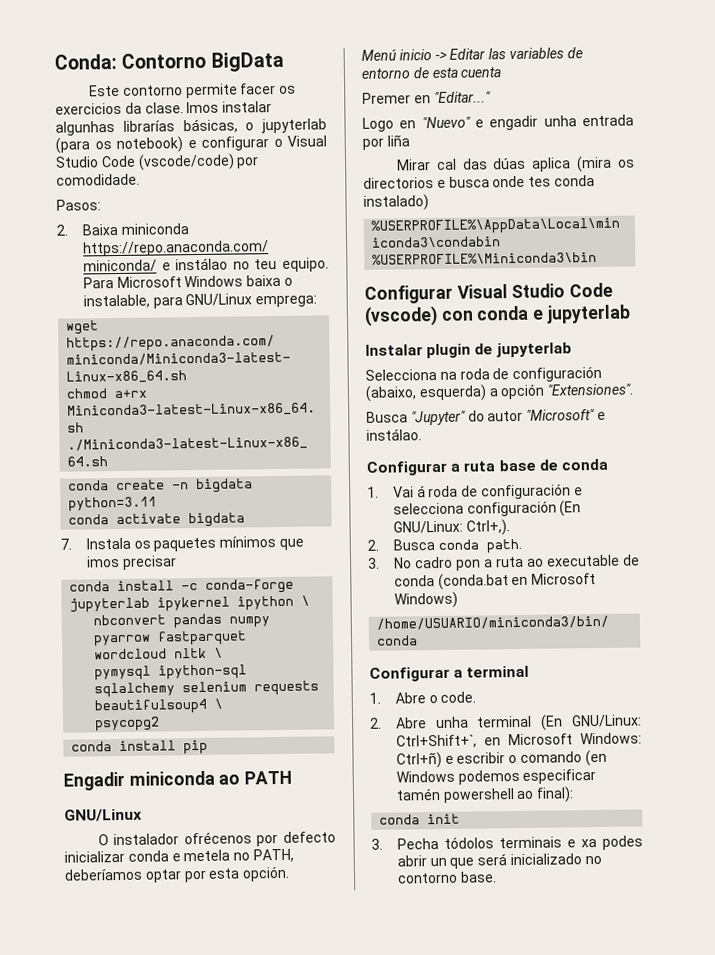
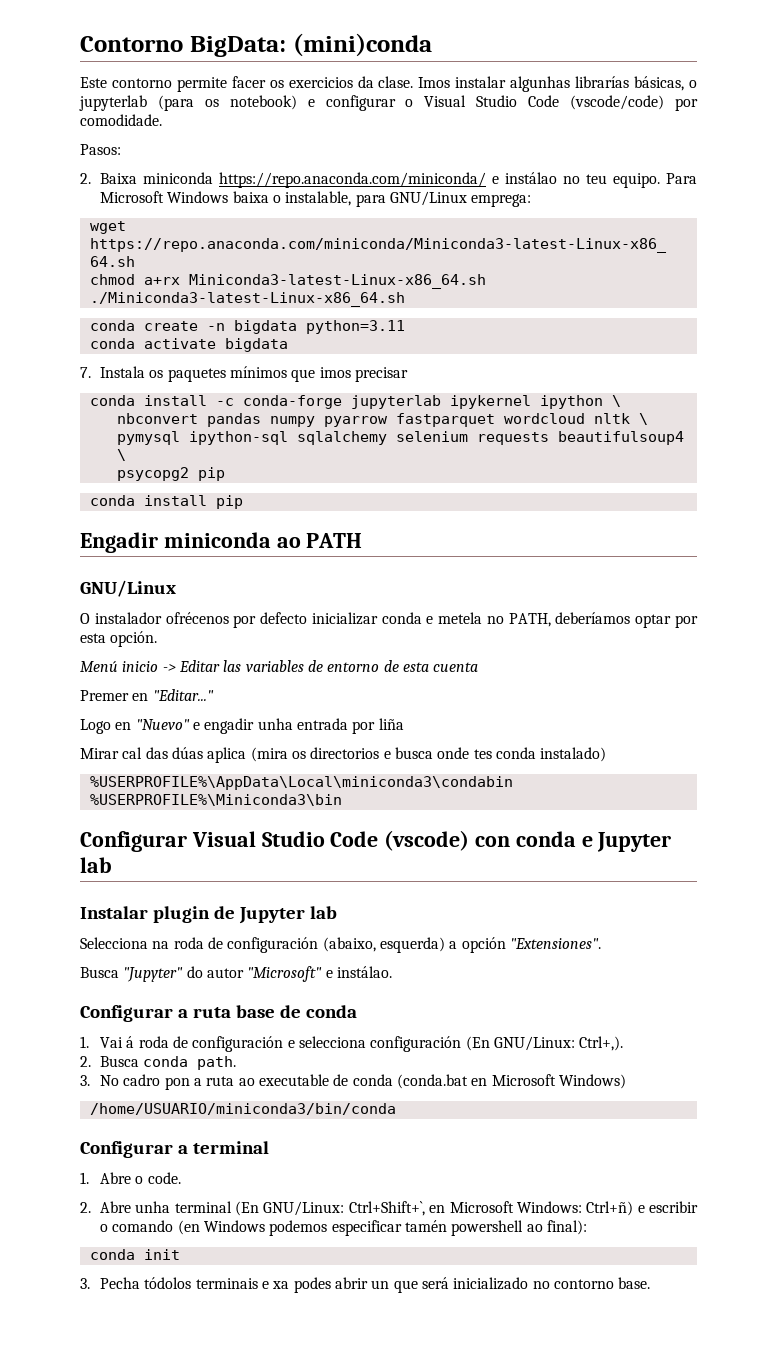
- Conda: Contorno BigData
+ Contorno BigData: (mini)conda
- psycopg2
+ psycopg2 pip
- Configurar Visual Studio Code (vscode) con conda e jupyterlab
+ Configurar Visual Studio Code (vscode) con conda e Jupyter lab
- Instalar plugin de jupyterlab
+ Instalar plugin de Jupyter lab

